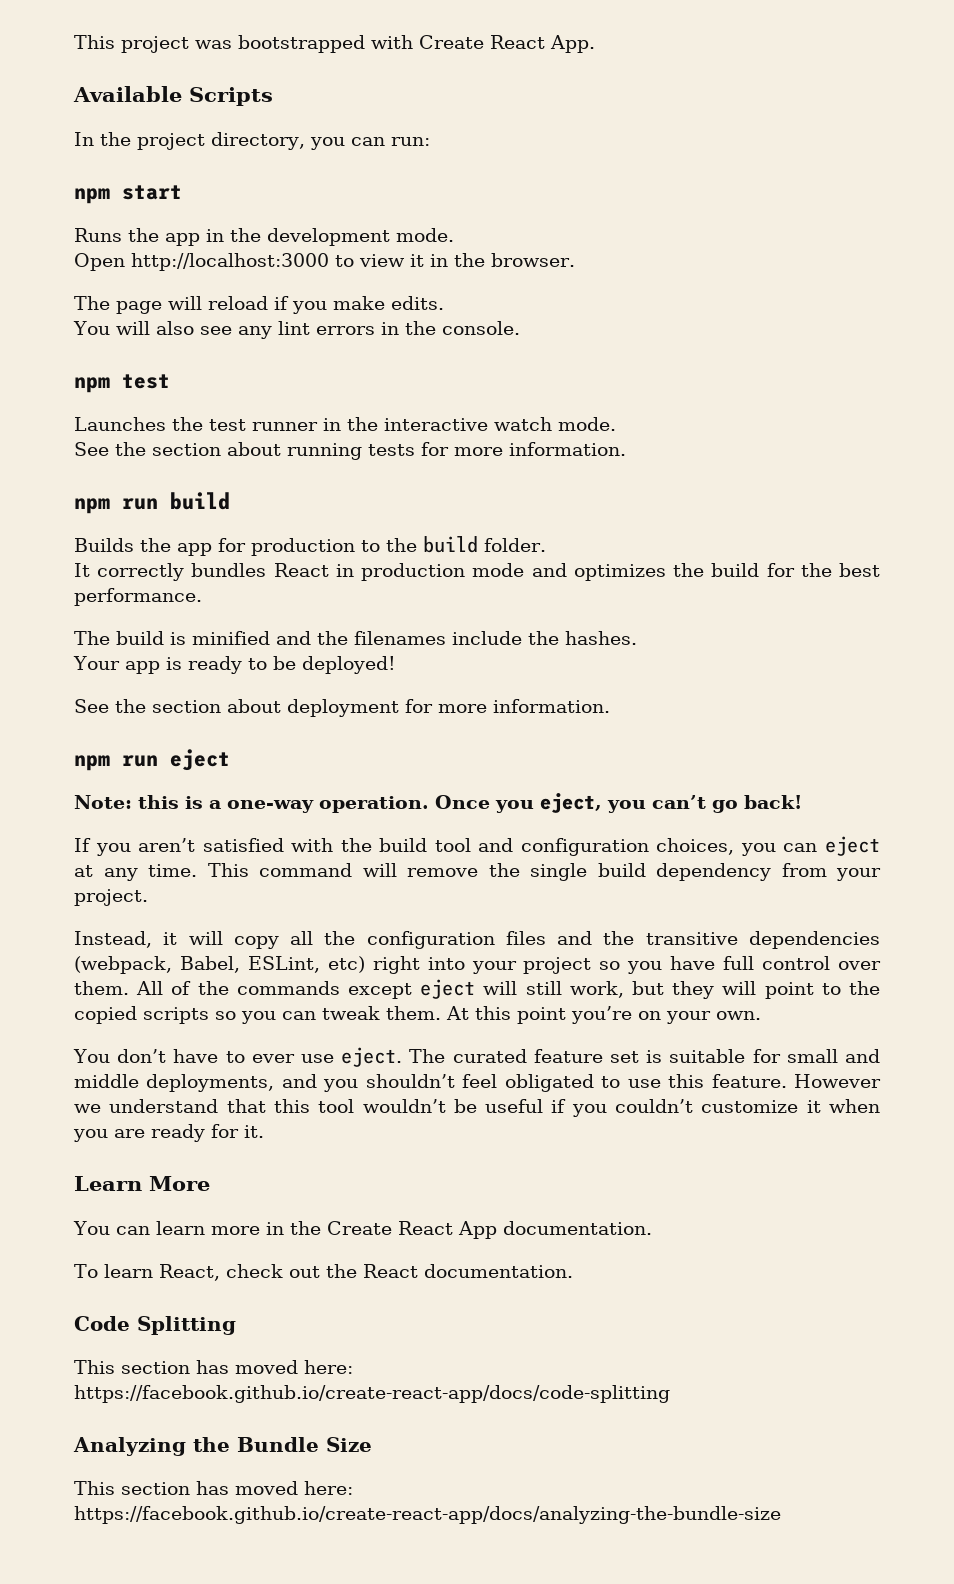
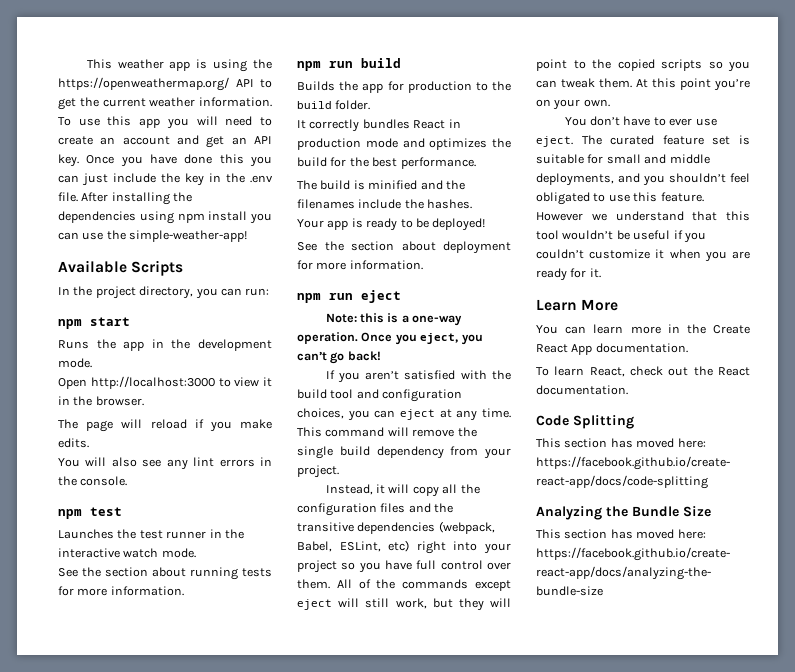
- This project was bootstrapped with Create React App.
+ This weather app is using the https://openweathermap.org/ API to get the current weather information. To use this app you will need to create an account and get an API key. Once you have done this you can just include the key in the .env file. After installing the dependencies using npm install you can use the simple-weather-app!

